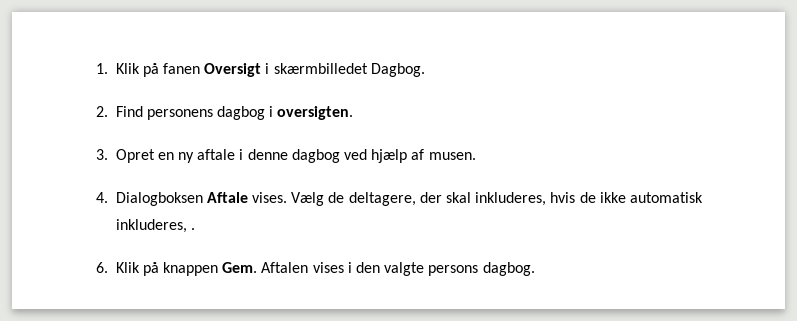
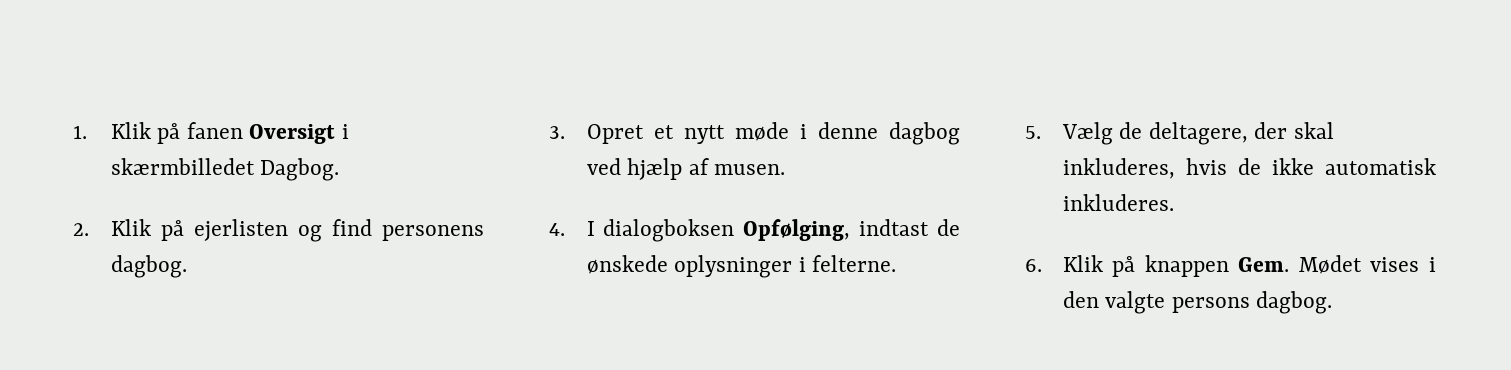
- 2. Find personens dagbog i oversigten.
+ 2. Klik på ejerlisten og find personens dagbog.
- 3. Opret en ny aftale i denne dagbog ved hjælp af musen.
+ 3. Opret et nytt møde i denne dagbog ved hjælp af musen.
- 4. Dialogboksen Aftale vises. Vælg de deltagere, der skal inkluderes, hvis de ikke automatisk inkluderes, .
+ 4. I dialogboksen Opfølging, indtast de ønskede oplysninger i felterne.
+ 5. Vælg de deltagere, der skal inkluderes, hvis de ikke automatisk inkluderes.
- 6. Klik på knappen Gem. Aftalen vises i den valgte persons dagbog.
+ 6. Klik på knappen Gem. Mødet vises i den valgte persons dagbog.

